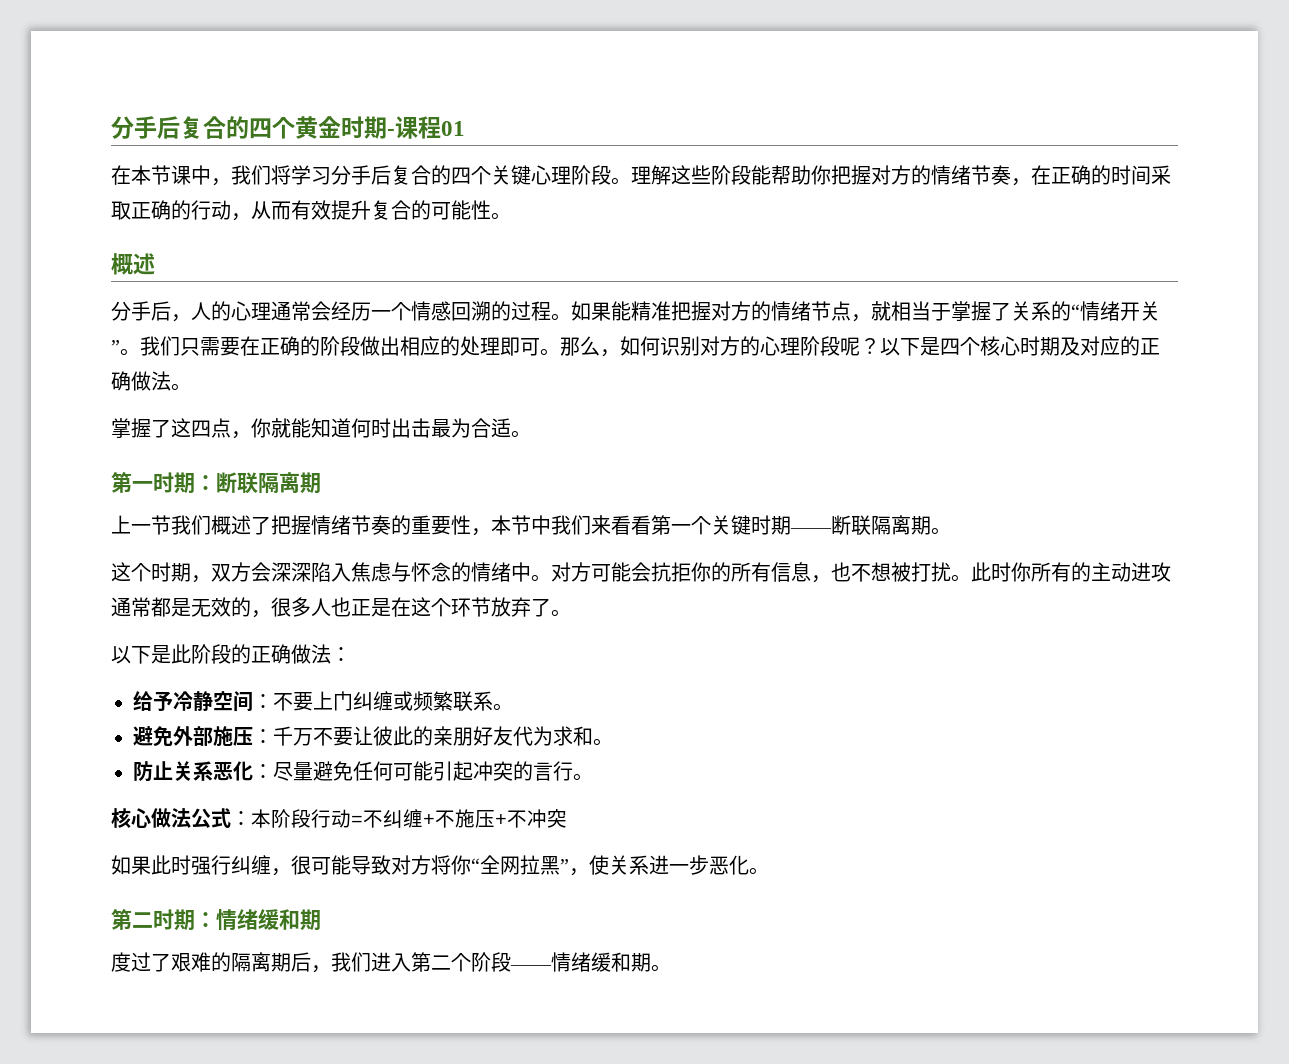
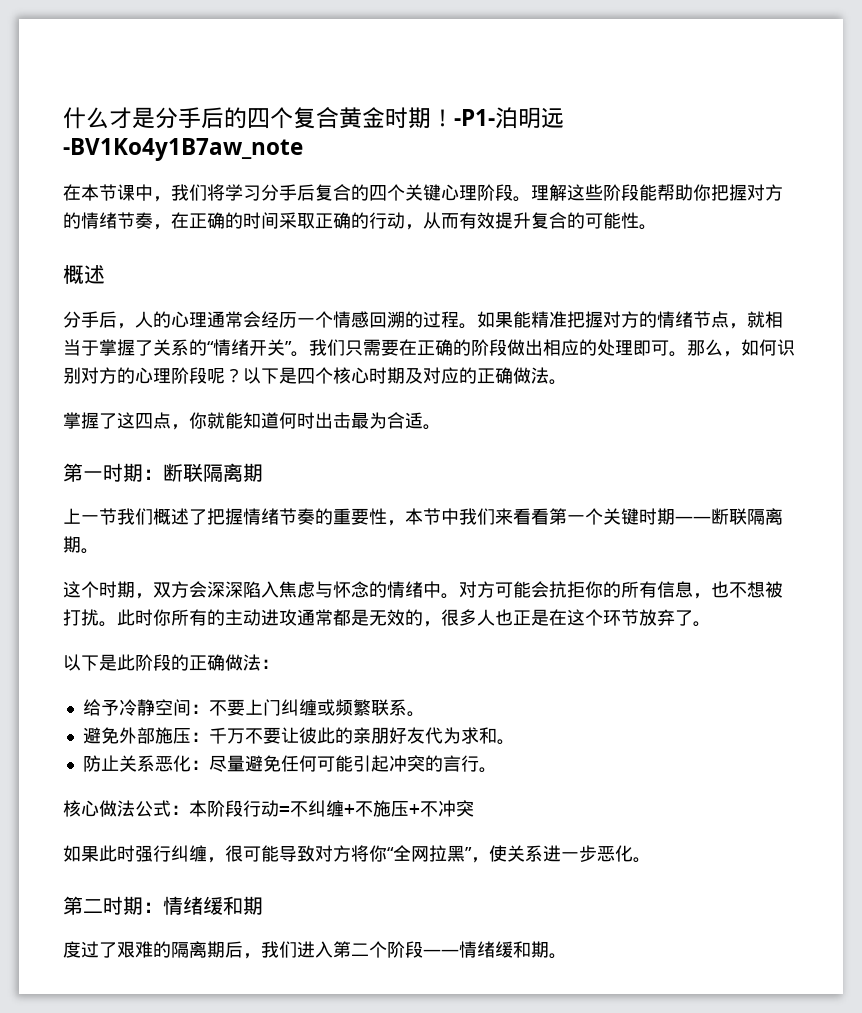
- 分手后复合的四个黄金时期-课程01
+ 什么才是分手后的四个复合黄金时期！-P1-泊明远-BV1Ko4y1B7aw_note

